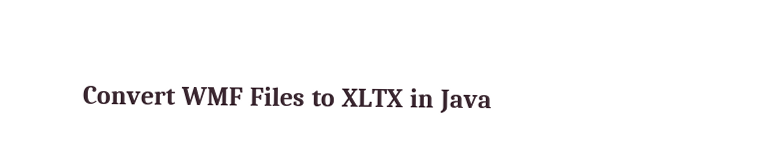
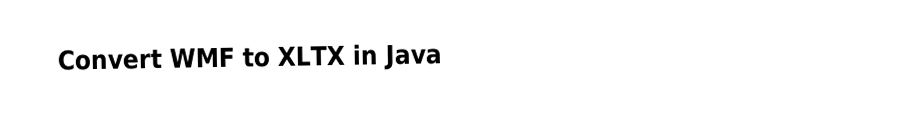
- Convert WMF Files to XLTX in Java
+ Convert WMF to XLTX in Java

